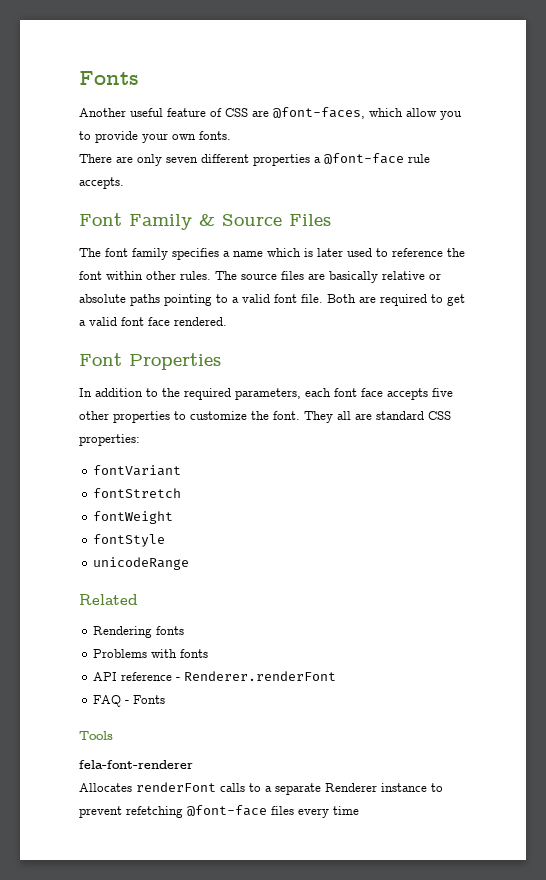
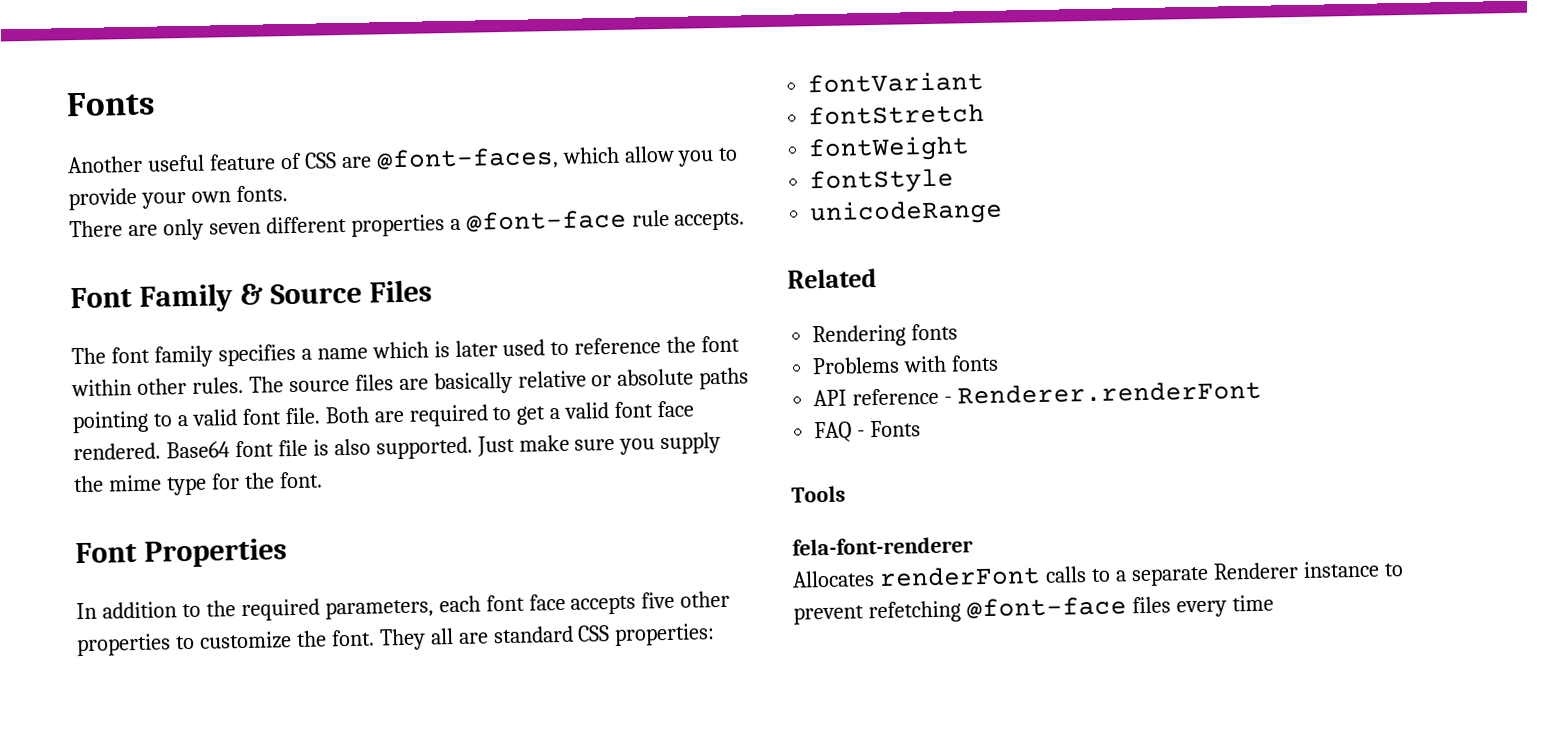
+ Base64 font file is also supported. Just make sure you supply the mime type for the font.

